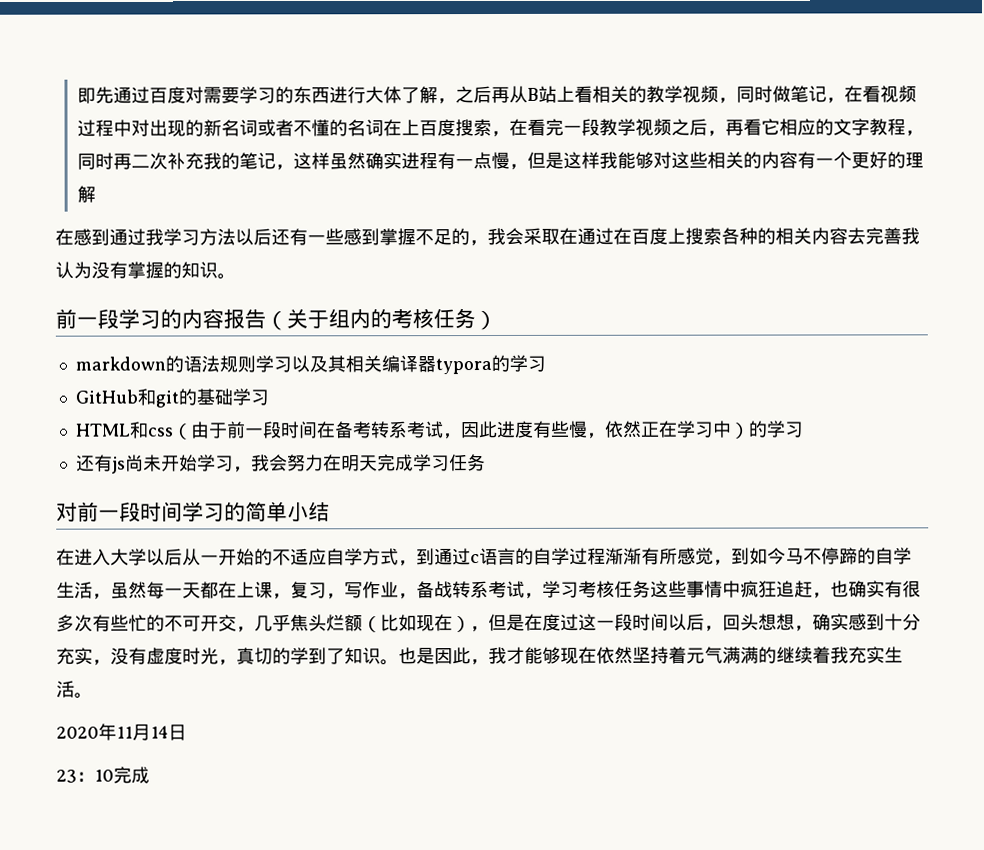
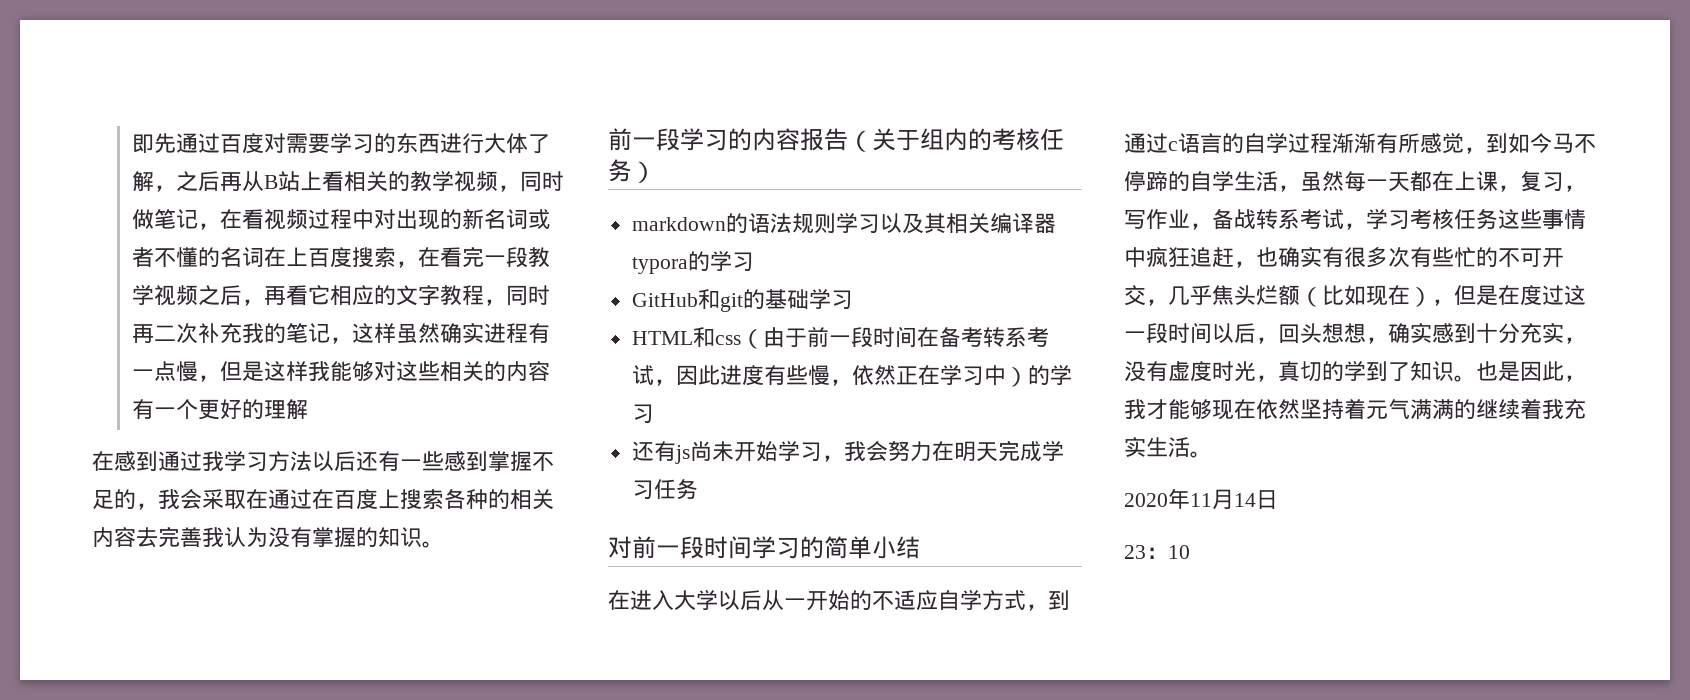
- 23：10完成
+ 23：10

